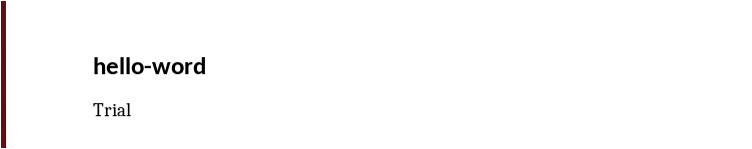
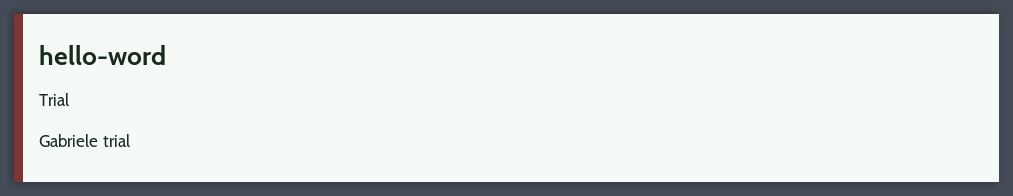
+ Gabriele trial

